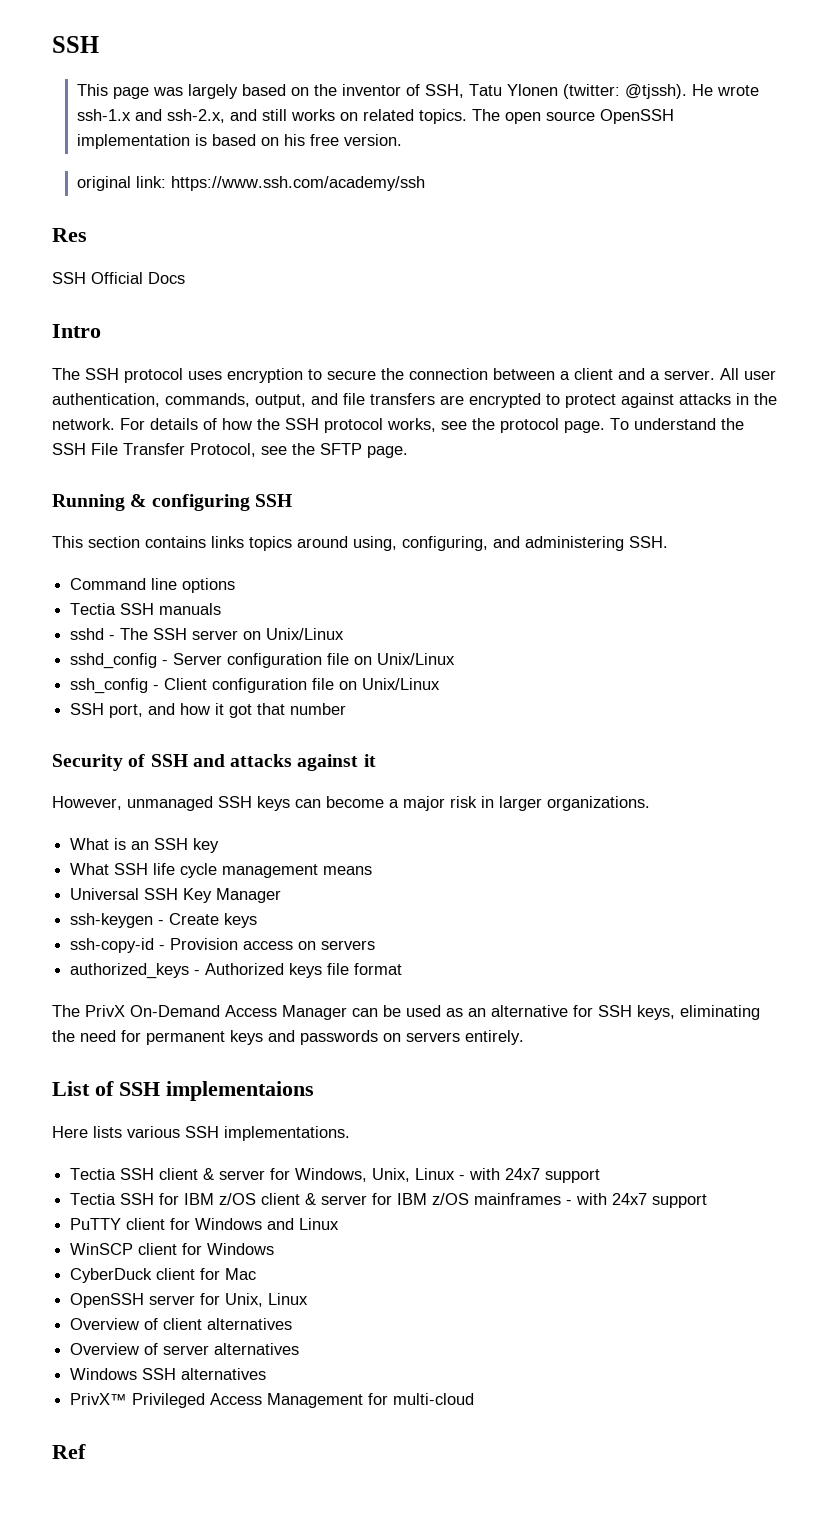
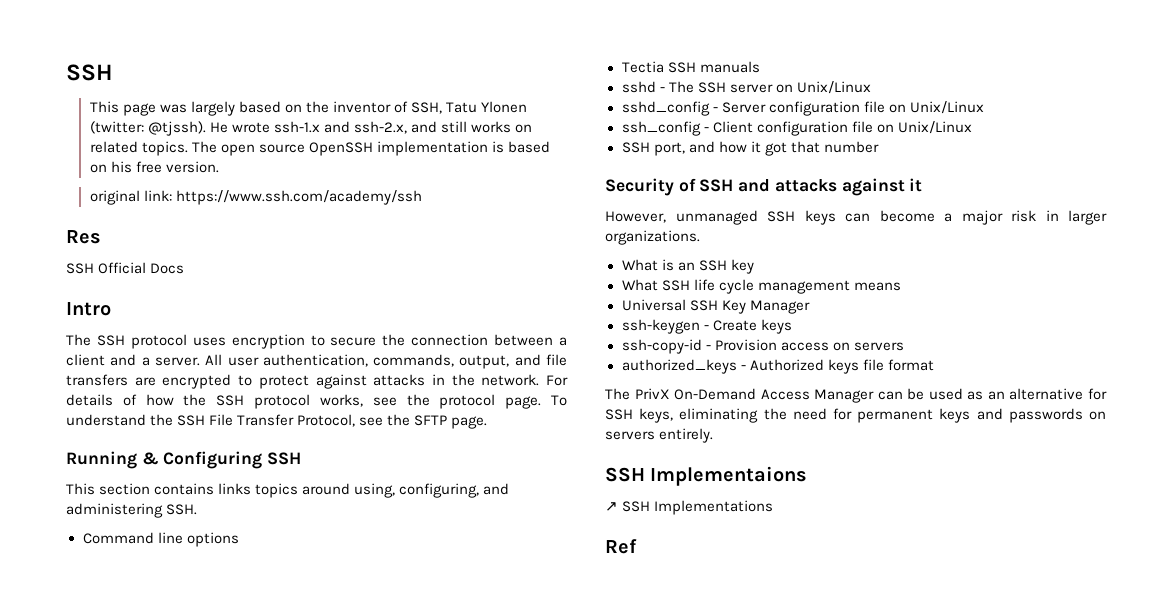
- Running & configuring SSH
+ Running & Configuring SSH
- List of SSH implementaions
- Here lists various SSH implementations.
- Tectia SSH client & server for Windows, Unix, Linux - with 24x7 support
- Tectia SSH for IBM z/OS client & server for IBM z/OS mainframes - with 24x7 support
- PuTTY client for Windows and Linux
- WinSCP client for Windows
- CyberDuck client for Mac
- OpenSSH server for Unix, Linux
- Overview of client alternatives
- Overview of server alternatives
- Windows SSH alternatives
- PrivX™ Privileged Access Management for multi-cloud
+ SSH Implementaions
+ ↗ SSH Implementations

